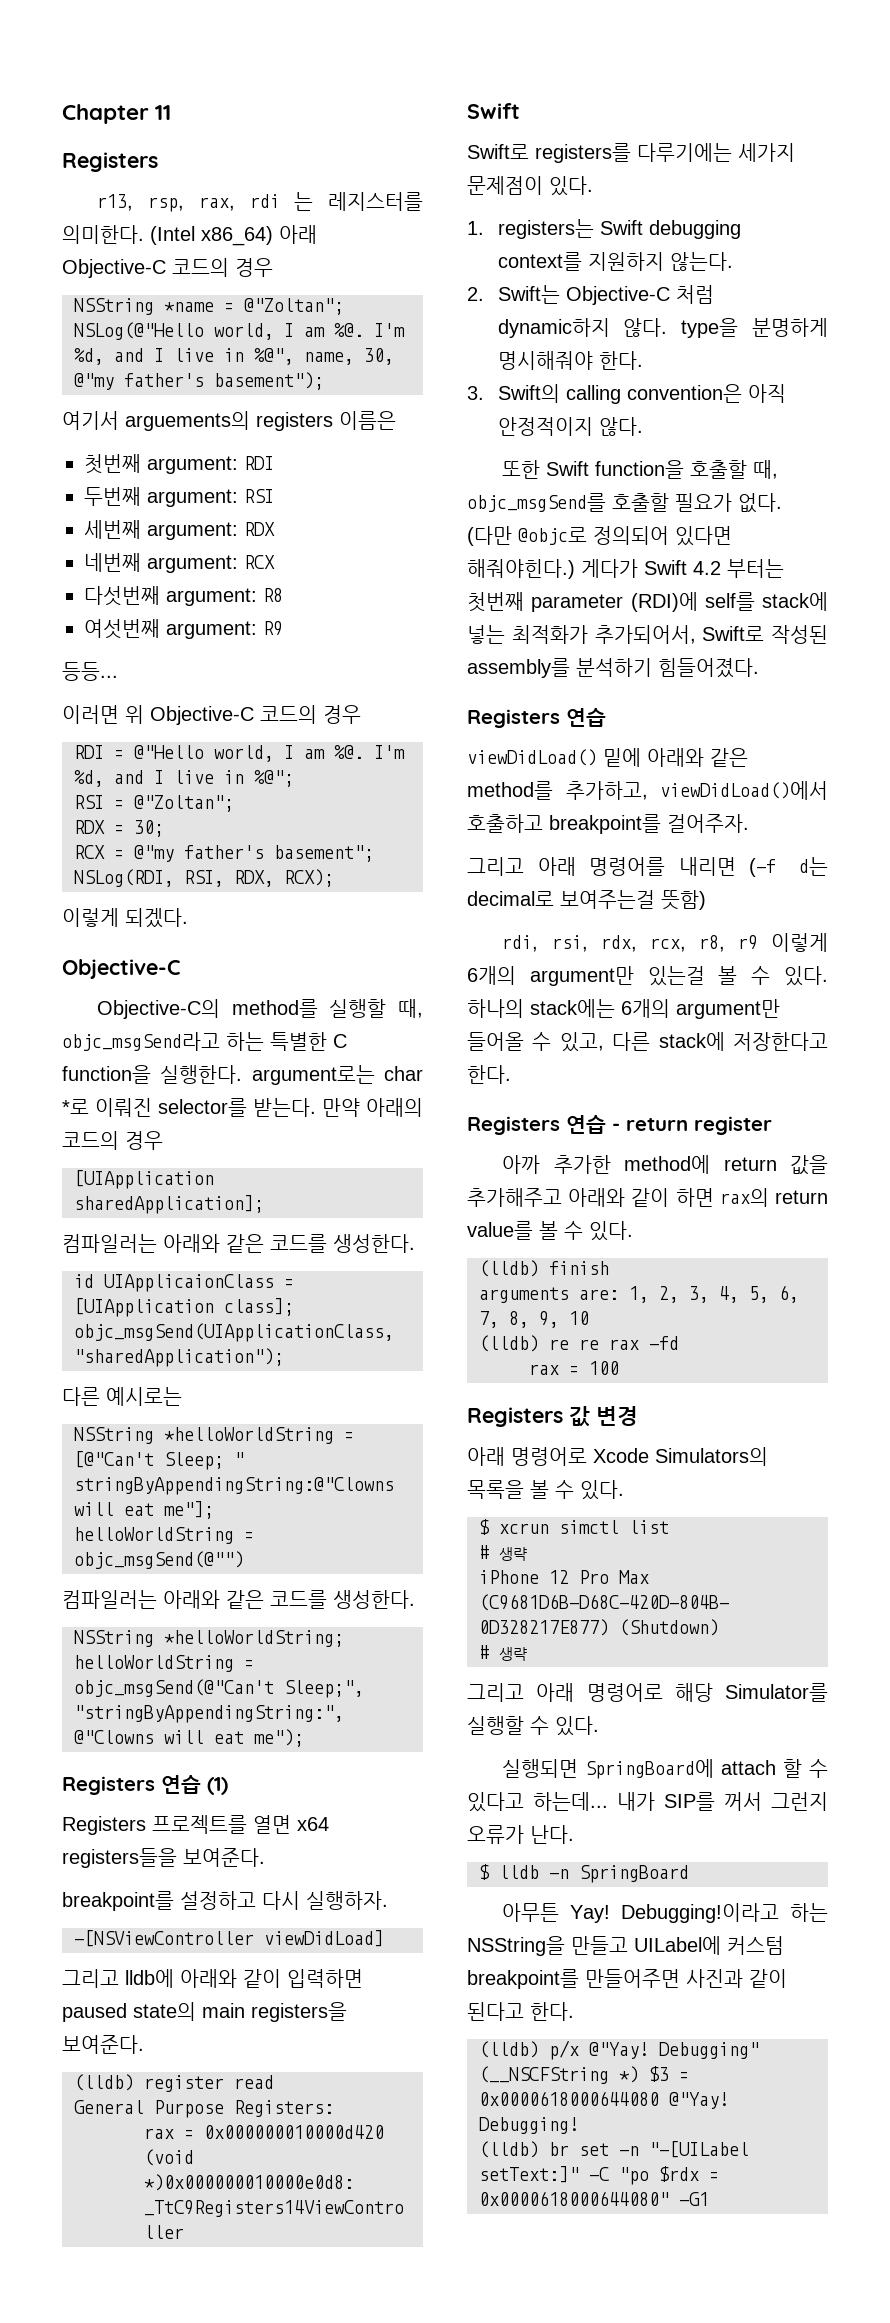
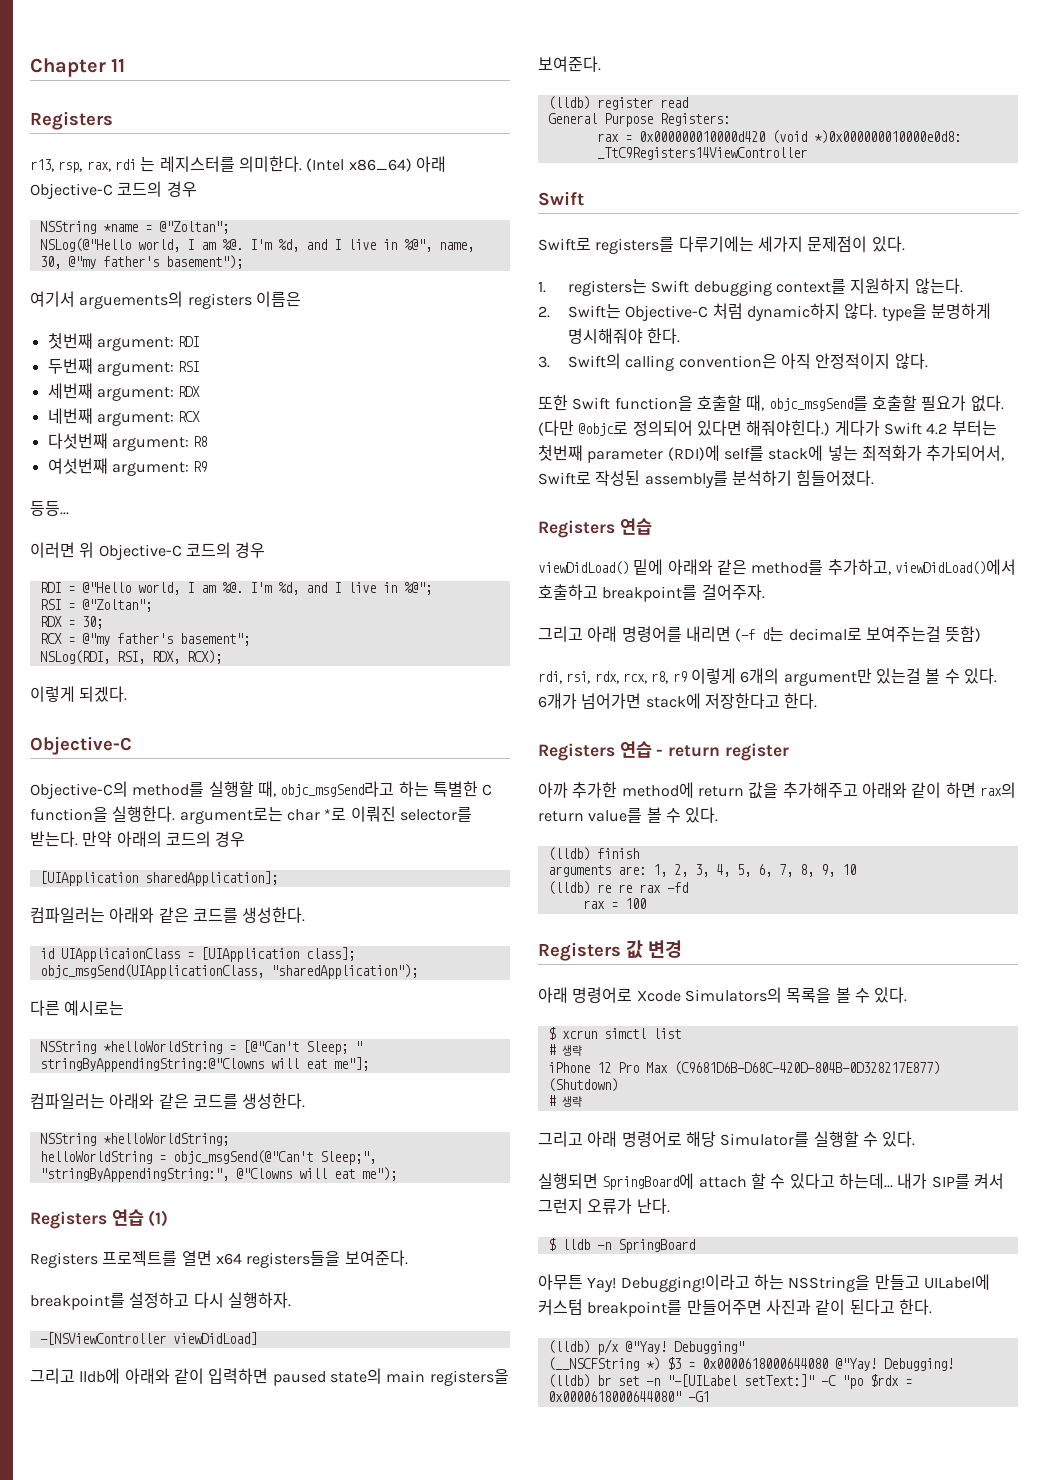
- helloWorldString = objc_msgSend(@"")
- 하나의 stack에는 6개의 argument만 들어올 수 있고, 다른 stack에 저장한다고 한다.
+ 6개가 넘어가면 stack에 저장한다고 한다.
- 내가 SIP를 꺼서 그런지 오류가 난다.
+ 내가 SIP를 켜서 그런지 오류가 난다.

